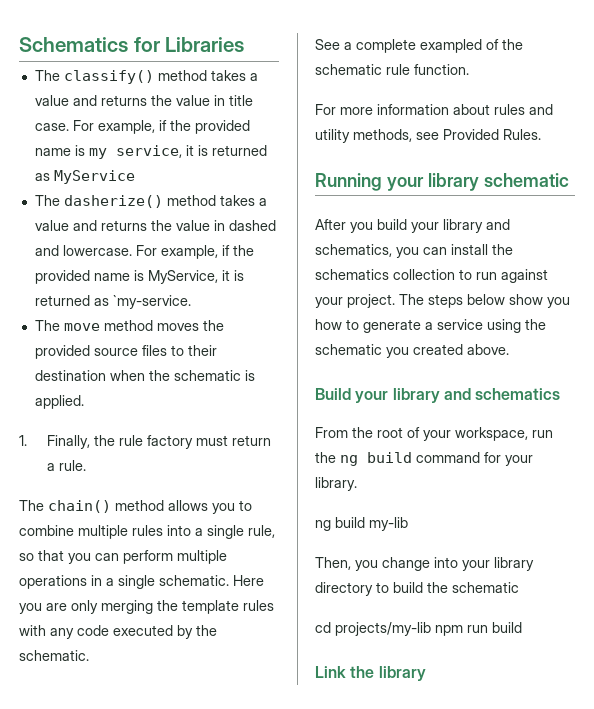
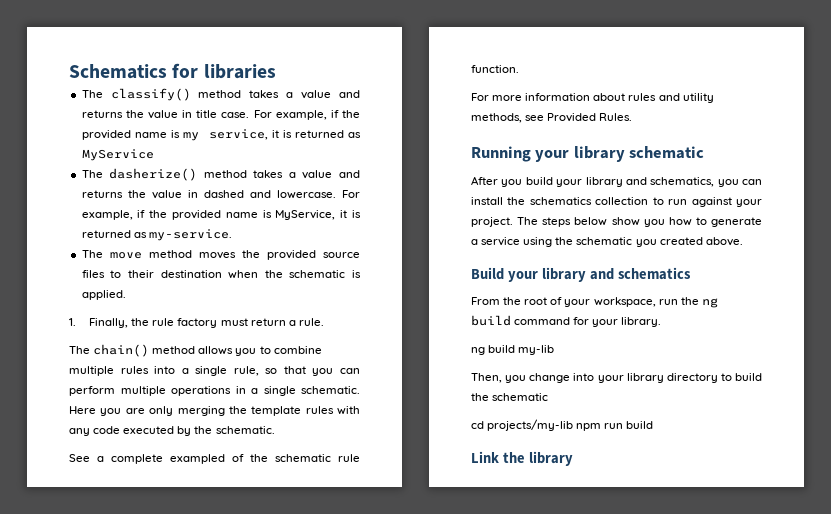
- Schematics for Libraries
+ Schematics for libraries
- For example, if the provided name is MyService, it is returned as `my-service.
+ For example, if the provided name is MyService, it is returned as my-service.

